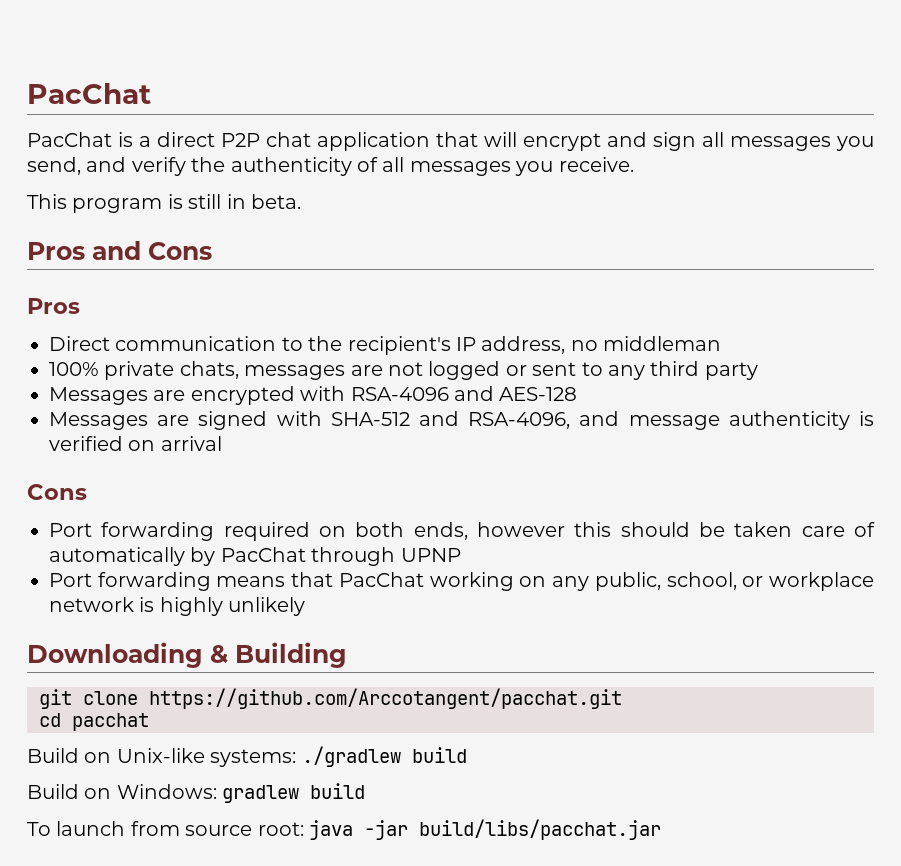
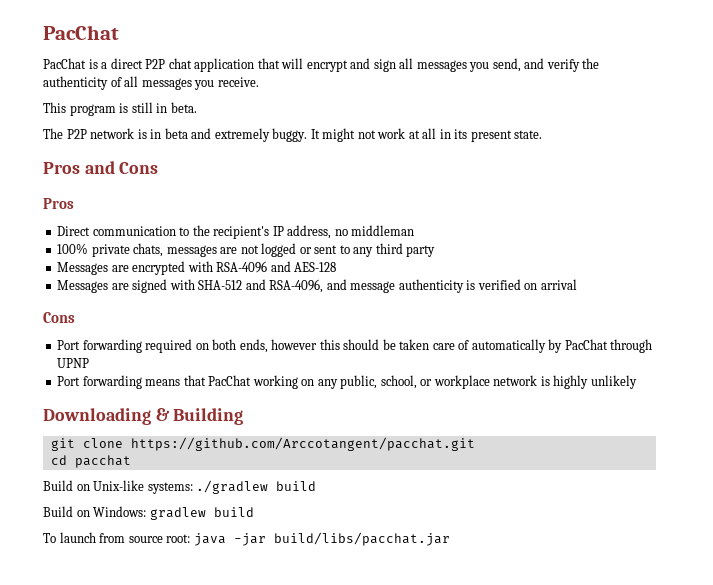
+ The P2P network is in beta and extremely buggy. It might not work at all in its present state.

